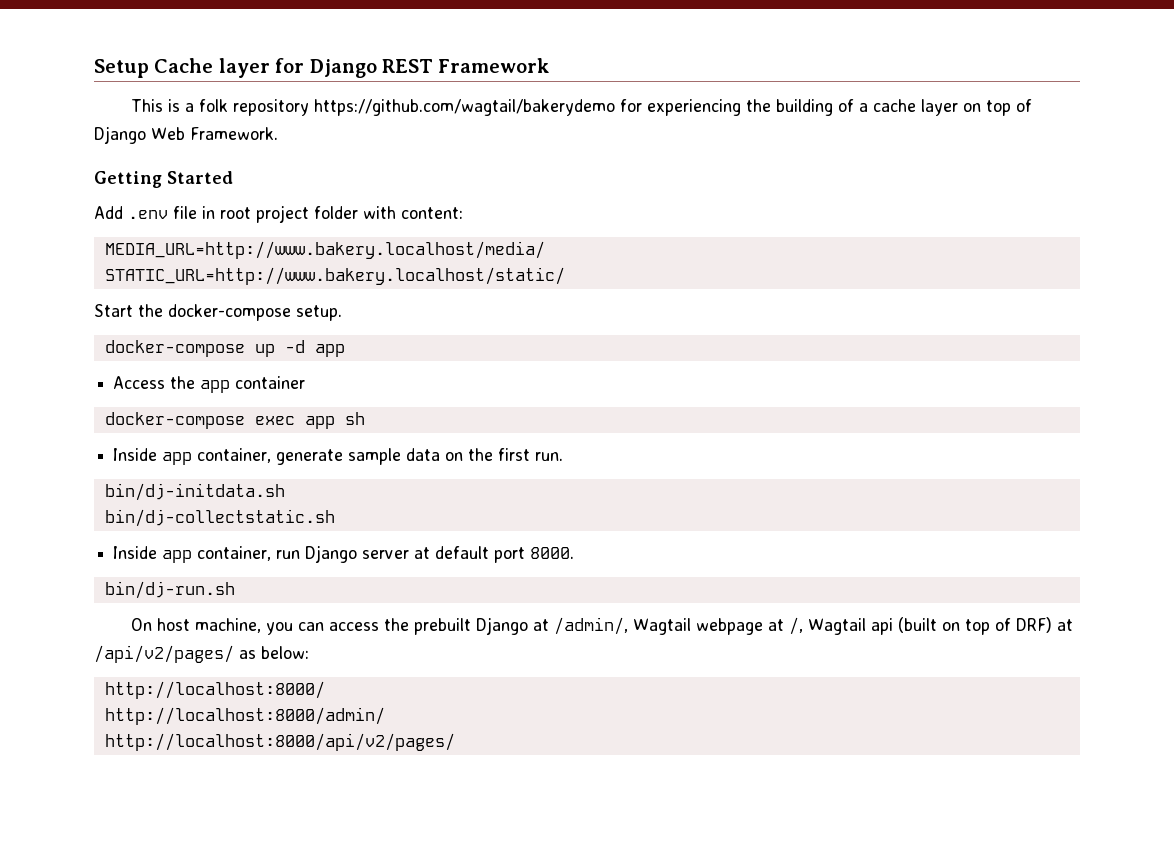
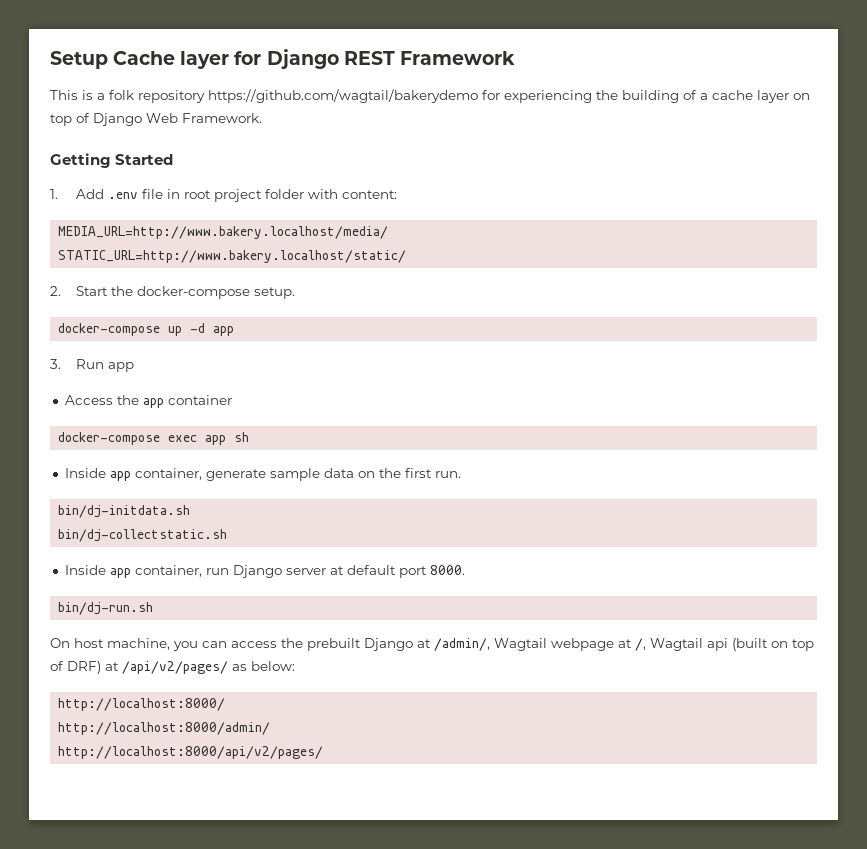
- Add .env file in root project folder with content:
+ 1. Add .env file in root project folder with content:
- Start the docker-compose setup.
+ 2. Start the docker-compose setup.
+ 3. Run app

